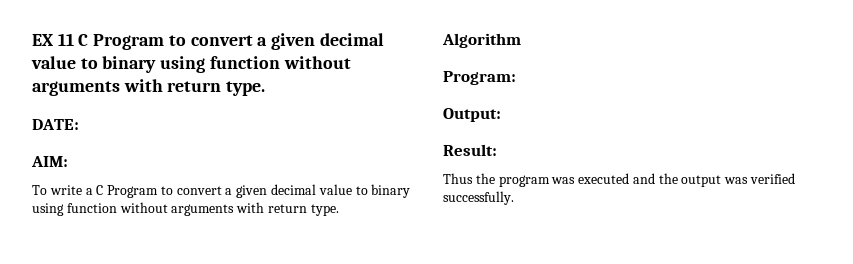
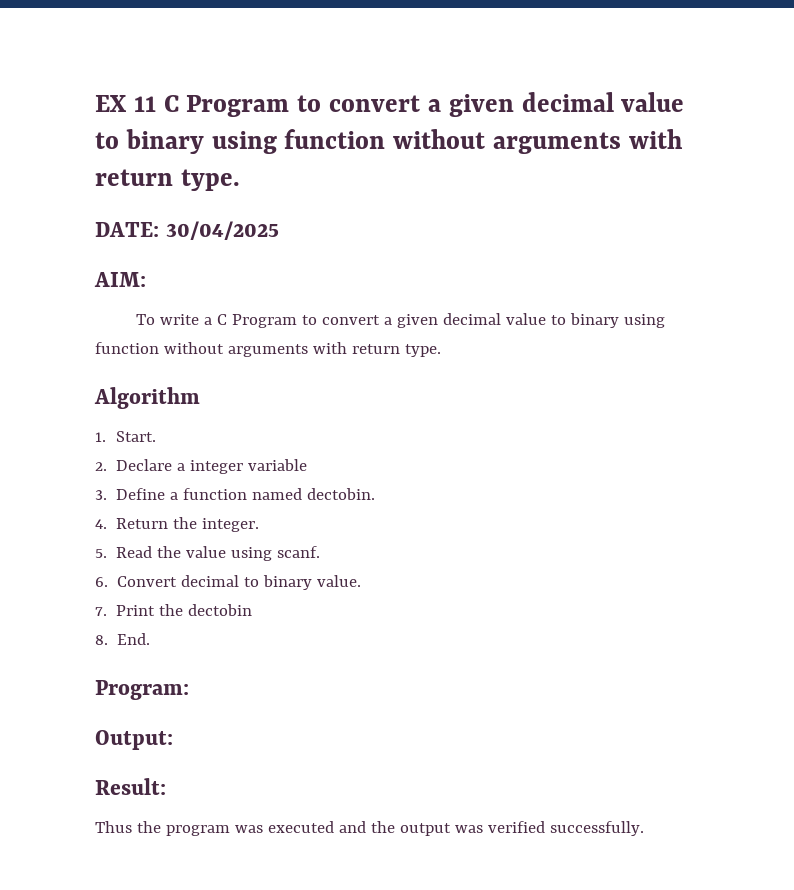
- DATE:
+ DATE: 30/04/2025
+ 1. Start.
+ 2. Declare a integer variable
+ 3. Define a function named dectobin.
+ 4. Return the integer.
+ 5. Read the value using scanf.
+ 6. Convert decimal to binary value.
+ 7. Print the dectobin
+ 8. End.

